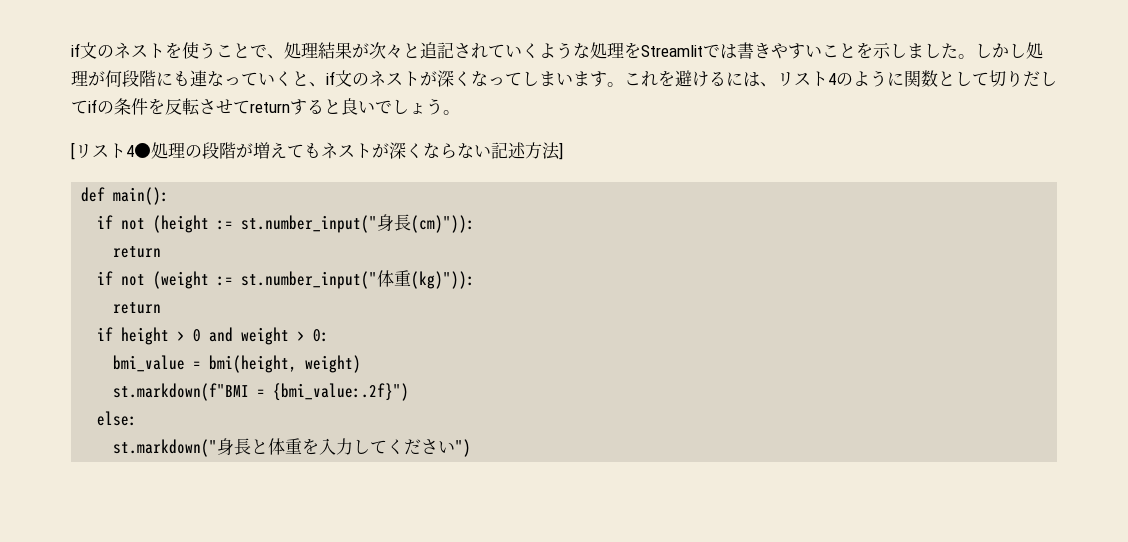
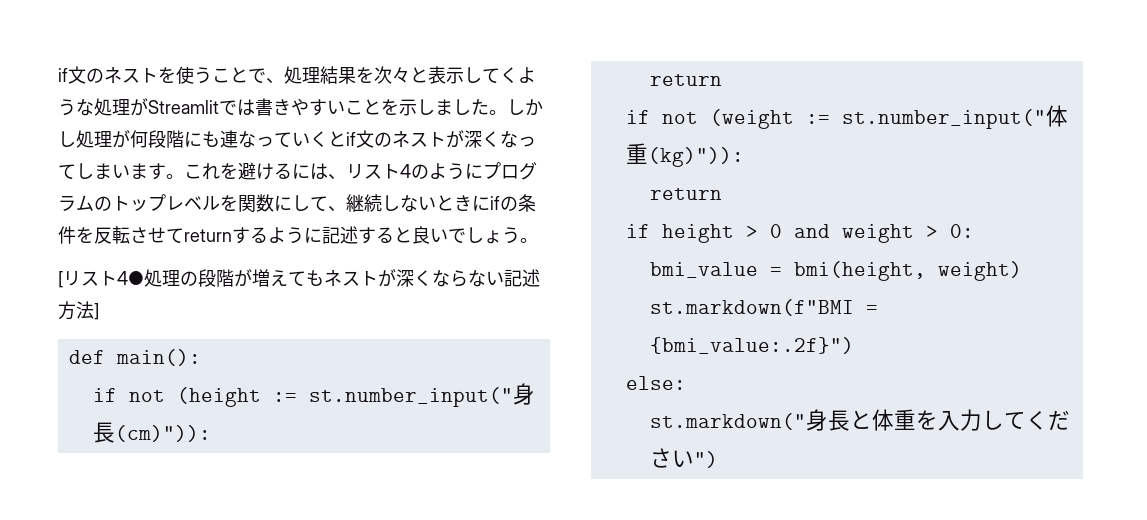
- if文のネストを使うことで、処理結果が次々と追記されていくような処理をStreamlitでは書きやすいことを示しました。
+ if文のネストを使うことで、処理結果を次々と表示してくような処理がStreamlitでは書きやすいことを示しました。
- しかし処理が何段階にも連なっていくと、if文のネストが深くなってしまいます。
+ しかし処理が何段階にも連なっていくとif文のネストが深くなってしまいます。
- これを避けるには、リスト4のように関数として切りだしてifの条件を反転させてreturnすると良いでしょう。
+ これを避けるには、リスト4のようにプログラムのトップレベルを関数にして、継続しないときにifの条件を反転させてreturnするように記述すると良いでしょう。

